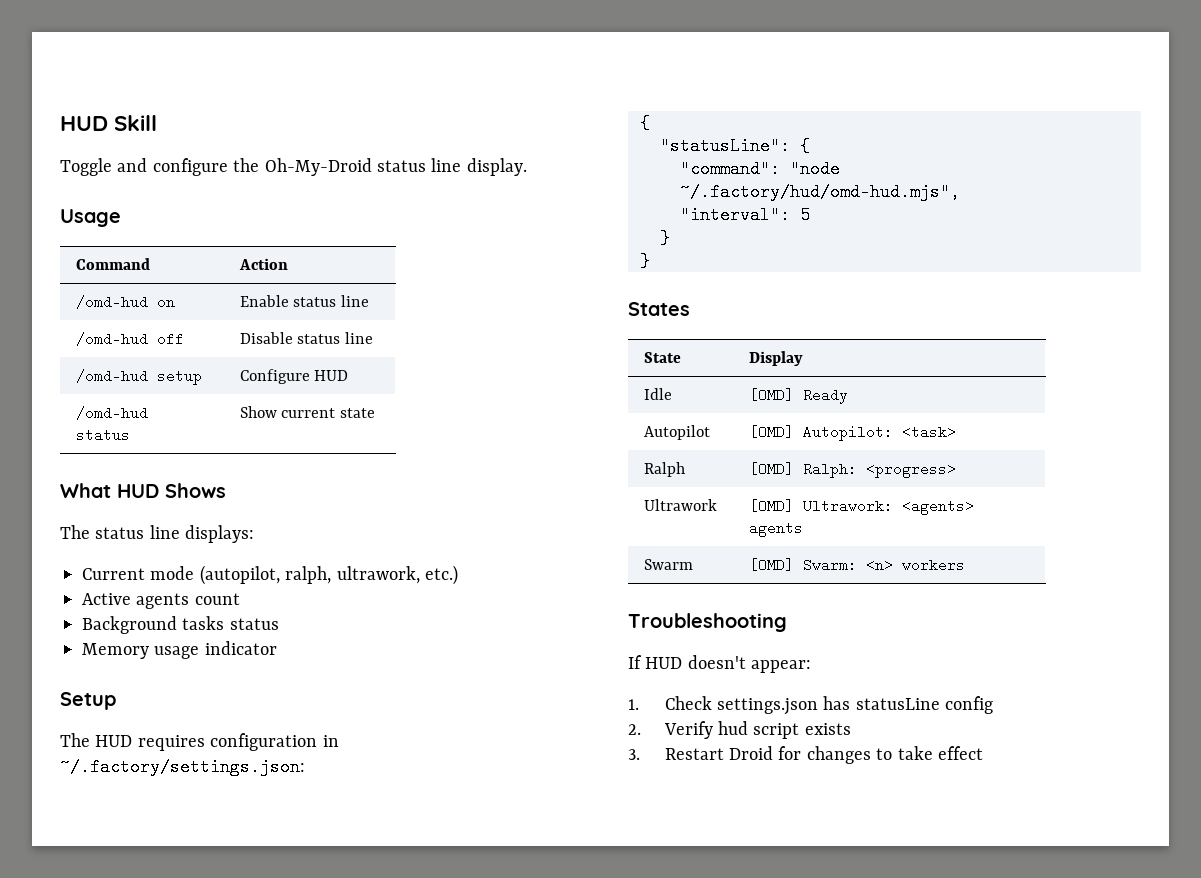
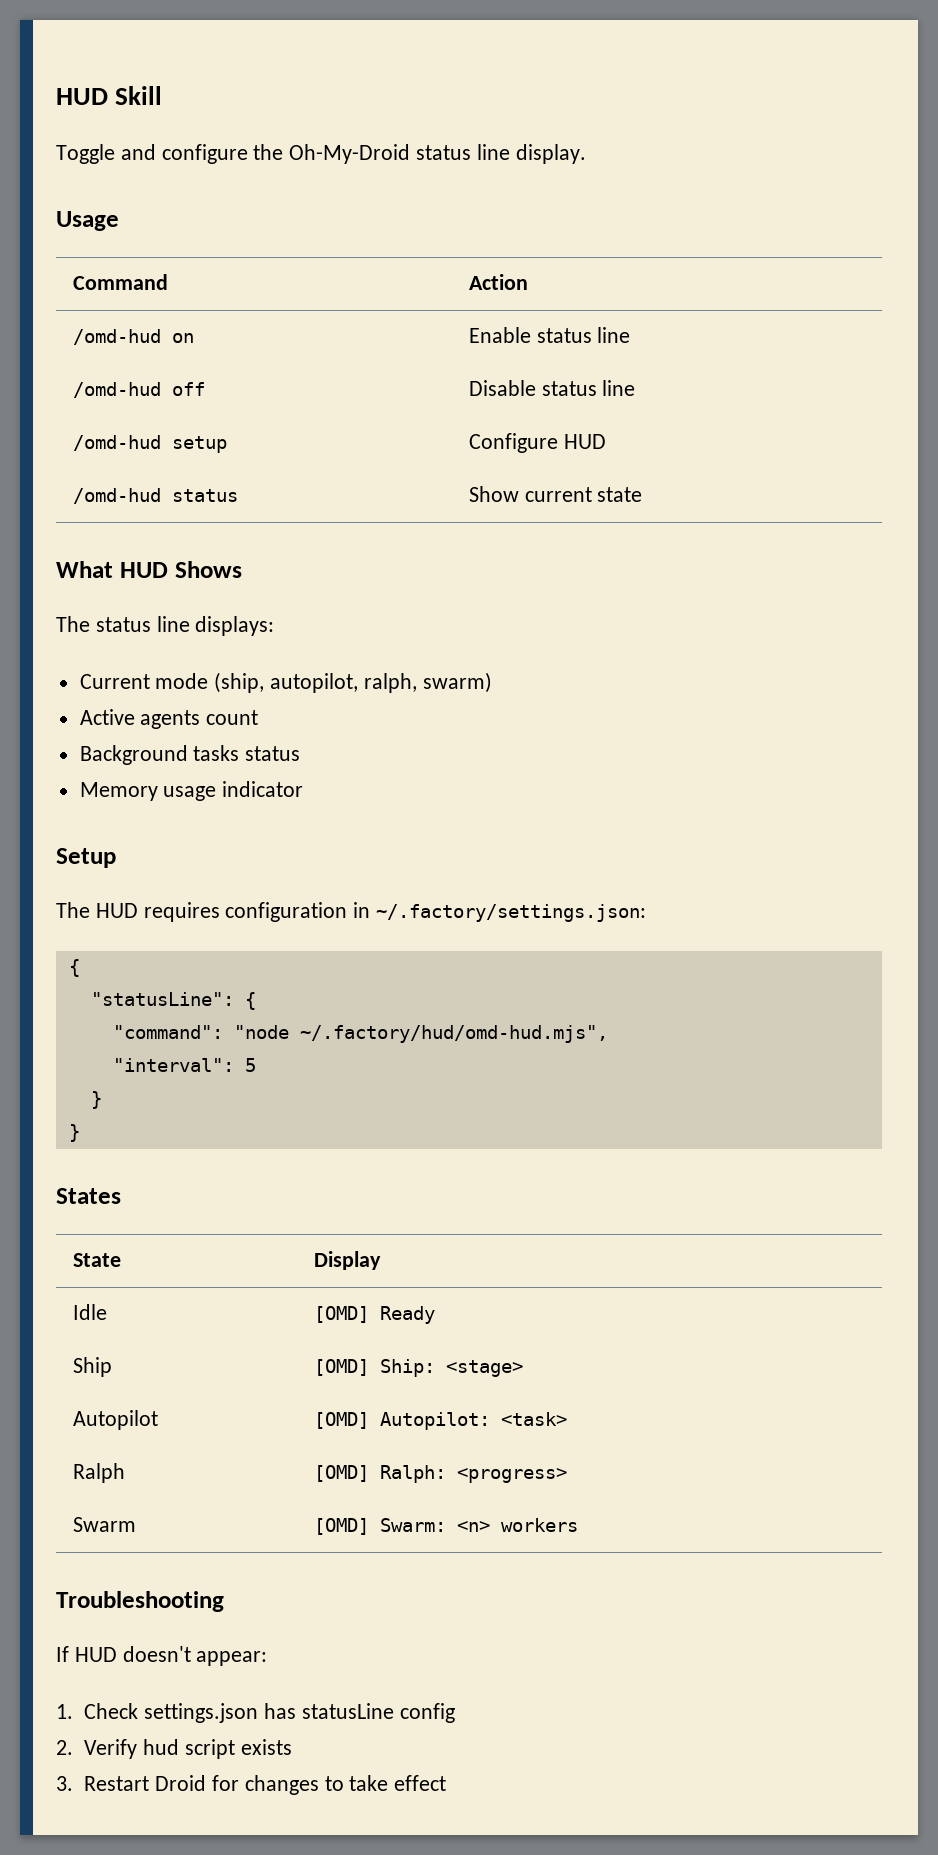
- Current mode (autopilot, ralph, ultrawork, etc.)
+ Current mode (ship, autopilot, ralph, swarm)
+ Ship | [OMD] Ship: <stage>
- Ultrawork | [OMD] Ultrawork: <agents> agents

